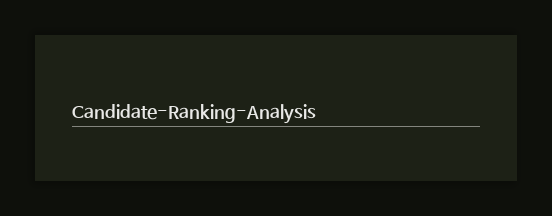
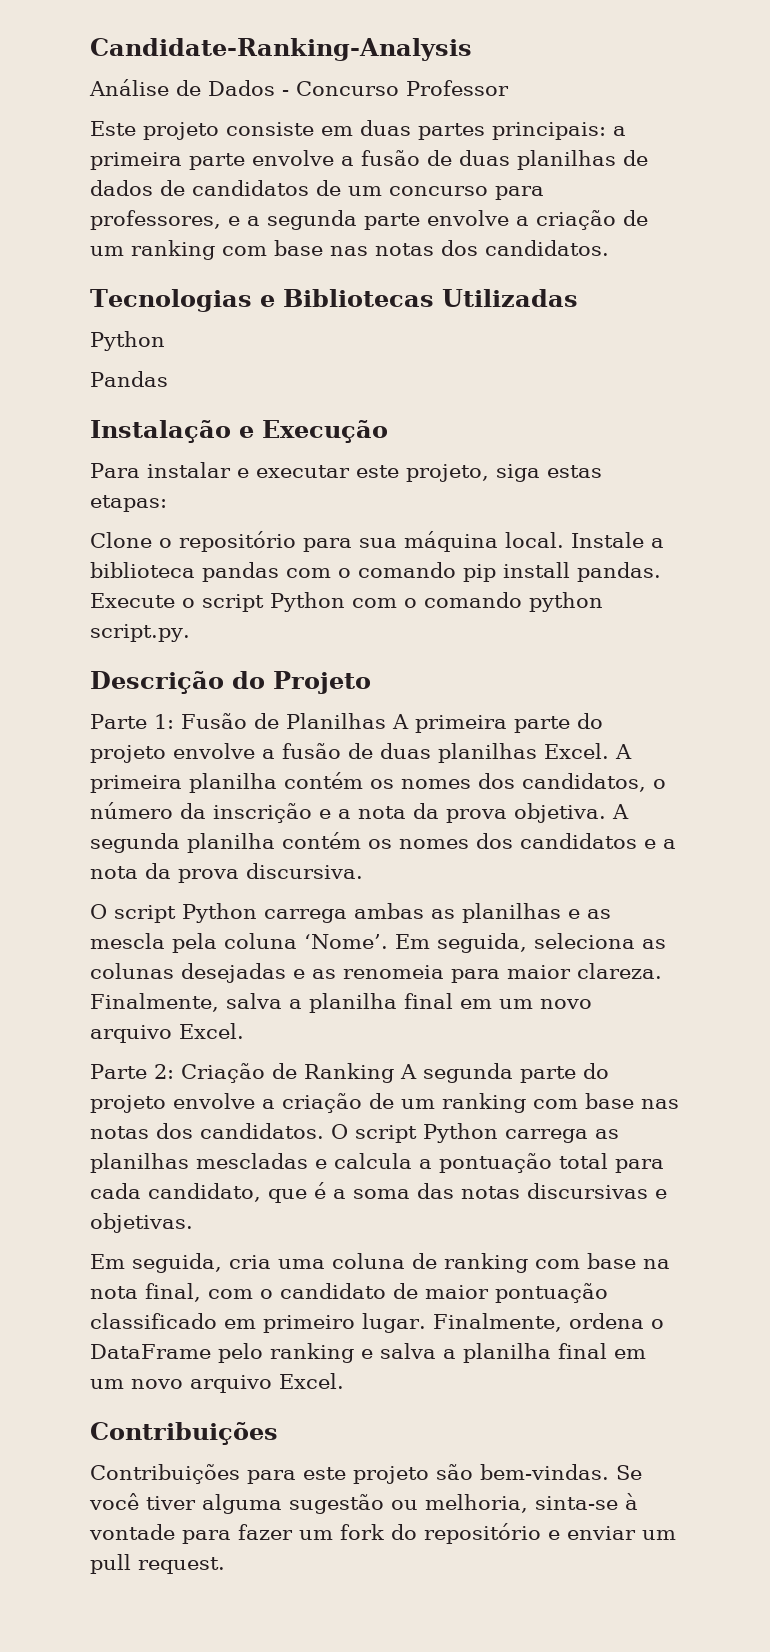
+ Análise de Dados - Concurso Professor
+ Este projeto consiste em duas partes principais: a primeira parte envolve a fusão de duas planilhas de dados de candidatos de um concurso para professores, e a segunda parte envolve a criação de um ranking com base nas notas dos candidatos.
+ Tecnologias e Bibliotecas Utilizadas
+ Python
+ Pandas
+ Instalação e Execução
+ Para instalar e executar este projeto, siga estas etapas:
+ Clone o repositório para sua máquina local. Instale a biblioteca pandas com o comando pip install pandas. Execute o script Python com o comando python script.py.
+ Descrição do Projeto
+ Parte 1: Fusão de Planilhas A primeira parte do projeto envolve a fusão de duas planilhas Excel. A primeira planilha contém os nomes dos candidatos, o número da inscrição e a nota da prova objetiva. A segunda planilha contém os nomes dos candidatos e a nota da prova discursiva.
+ O script Python carrega ambas as planilhas e as mescla pela coluna ‘Nome’. Em seguida, seleciona as colunas desejadas e as renomeia para maior clareza. Finalmente, salva a planilha final em um novo arquivo Excel.
+ Parte 2: Criação de Ranking A segunda parte do projeto envolve a criação de um ranking com base nas notas dos candidatos. O script Python carrega as planilhas mescladas e calcula a pontuação total para cada candidato, que é a soma das notas discursivas e objetivas.
+ Em seguida, cria uma coluna de ranking com base na nota final, com o candidato de maior pontuação classificado em primeiro lugar. Finalmente, ordena o DataFrame pelo ranking e salva a planilha final em um novo arquivo Excel.
+ Contribuições
+ Contribuições para este projeto são bem-vindas. Se você tiver alguma sugestão ou melhoria, sinta-se à vontade para fazer um fork do repositório e enviar um pull request.

